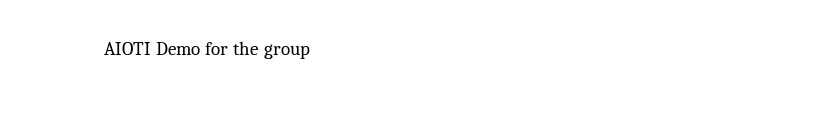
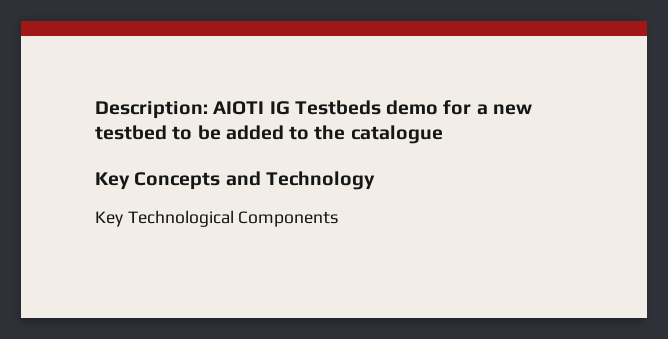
- AIOTI Demo for the group
+ Description: AIOTI IG Testbeds demo for a new testbed to be added to the catalogue
+ Key Concepts and Technology
+ Key Technological Components

